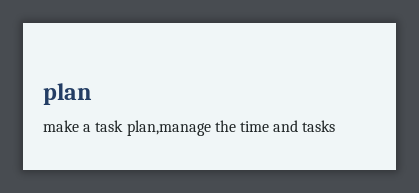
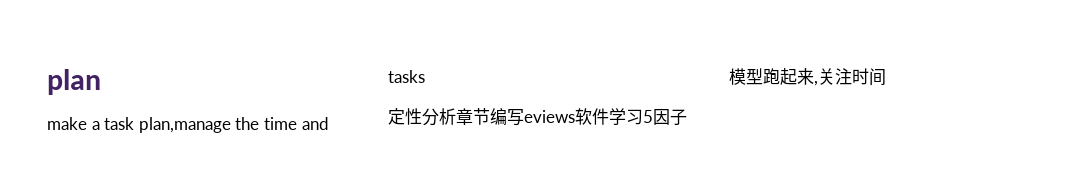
+ 定性分析章节编写eviews软件学习5因子模型跑起来,关注时间

